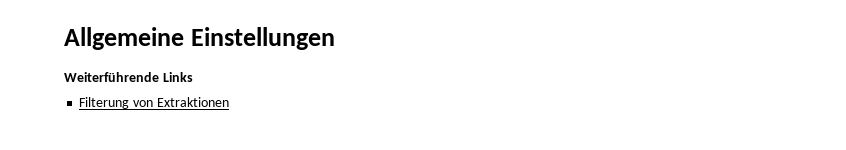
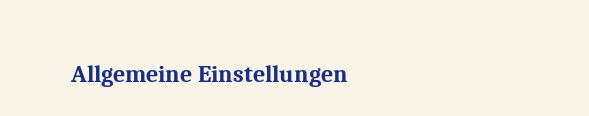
- Weiterführende Links
- Filterung von Extraktionen

